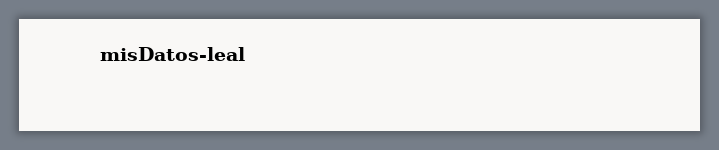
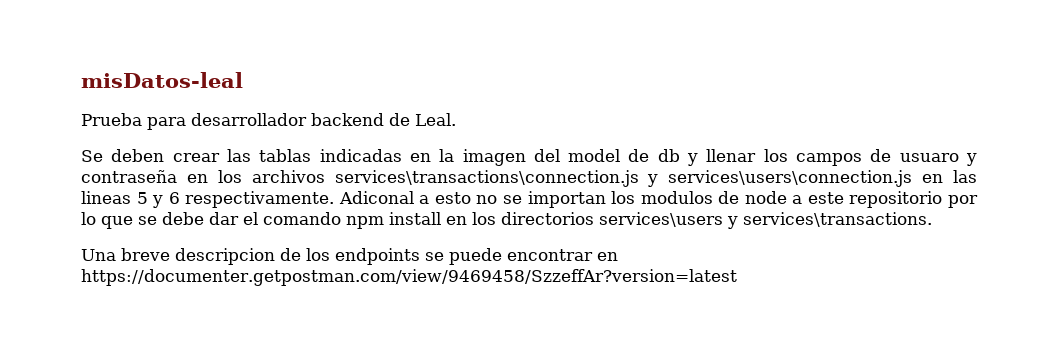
+ Prueba para desarrollador backend de Leal.
+ Se deben crear las tablas indicadas en la imagen del model de db y llenar los campos de usuaro y contraseña en los archivos services\transactions\connection.js y services\users\connection.js en las lineas 5 y 6 respectivamente. Adiconal a esto no se importan los modulos de node a este repositorio por lo que se debe dar el comando npm install en los directorios services\users y services\transactions.
+ Una breve descripcion de los endpoints se puede encontrar en https://documenter.getpostman.com/view/9469458/SzzeffAr?version=latest

